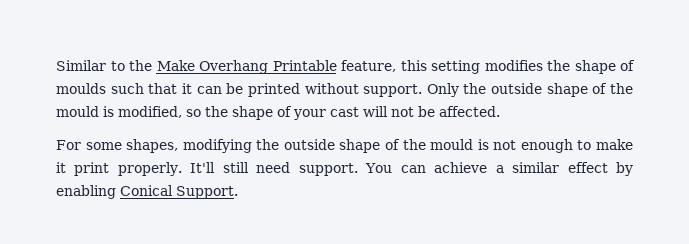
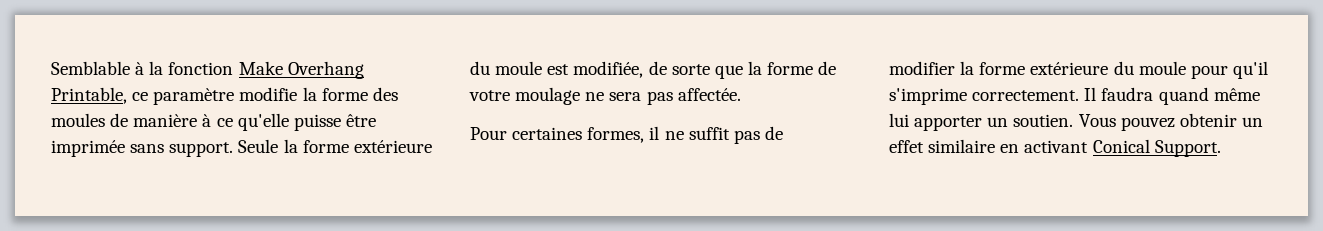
- Similar to the Make Overhang Printable feature, this setting modifies the shape of moulds such that it can be printed without support. Only the outside shape of the mould is modified, so the shape of your cast will not be affected.
- For some shapes, modifying the outside shape of the mould is not enough to make it print properly. It'll still need support. You can achieve a similar effect by enabling Conical Support.
+ Semblable à la fonction Make Overhang Printable, ce paramètre modifie la forme des moules de manière à ce qu'elle puisse être imprimée sans support. Seule la forme extérieure du moule est modifiée, de sorte que la forme de votre moulage ne sera pas affectée.
+ Pour certaines formes, il ne suffit pas de modifier la forme extérieure du moule pour qu'il s'imprime correctement. Il faudra quand même lui apporter un soutien. Vous pouvez obtenir un effet similaire en activant Conical Support.

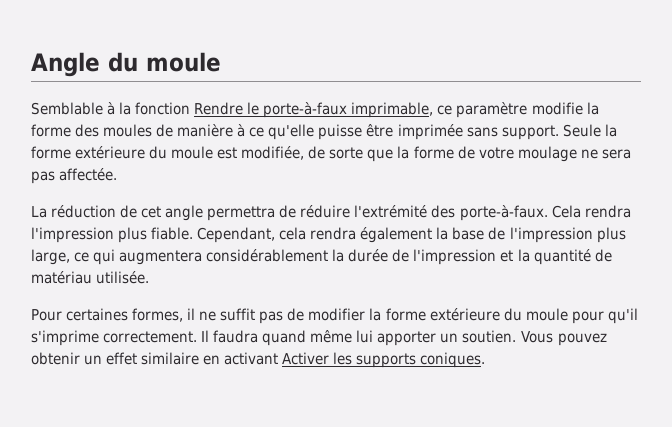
+ Angle du moule
- Semblable à la fonction Make Overhang Printable, ce paramètre modifie la forme des moules de manière à ce qu'elle puisse être imprimée sans support.
+ Semblable à la fonction Rendre le porte-à-faux imprimable, ce paramètre modifie la forme des moules de manière à ce qu'elle puisse être imprimée sans support.
+ La réduction de cet angle permettra de réduire l'extrémité des porte-à-faux. Cela rendra l'impression plus fiable. Cependant, cela rendra également la base de l'impression plus large, ce qui augmentera considérablement la durée de l'impression et la quantité de matériau utilisée.
- Vous pouvez obtenir un effet similaire en activant Conical Support.
+ Vous pouvez obtenir un effet similaire en activant Activer les supports coniques.

